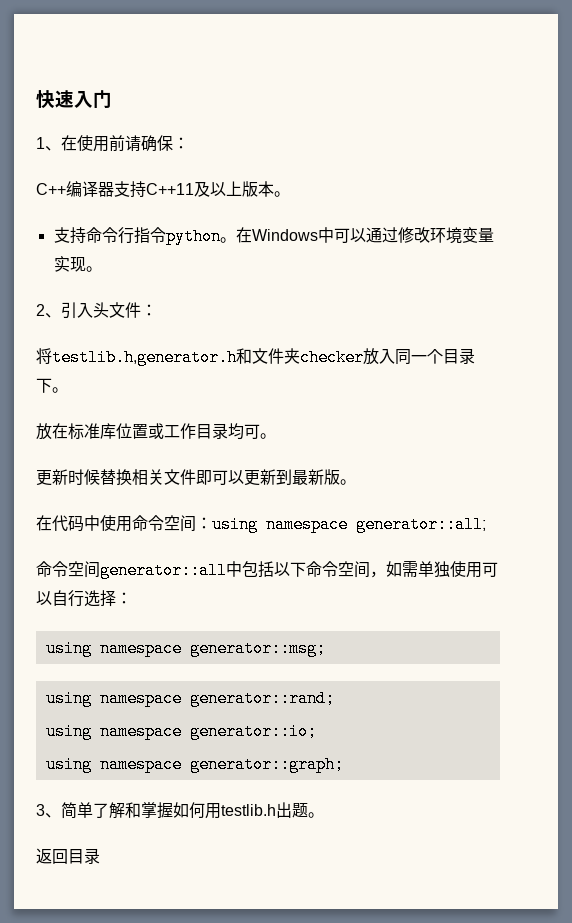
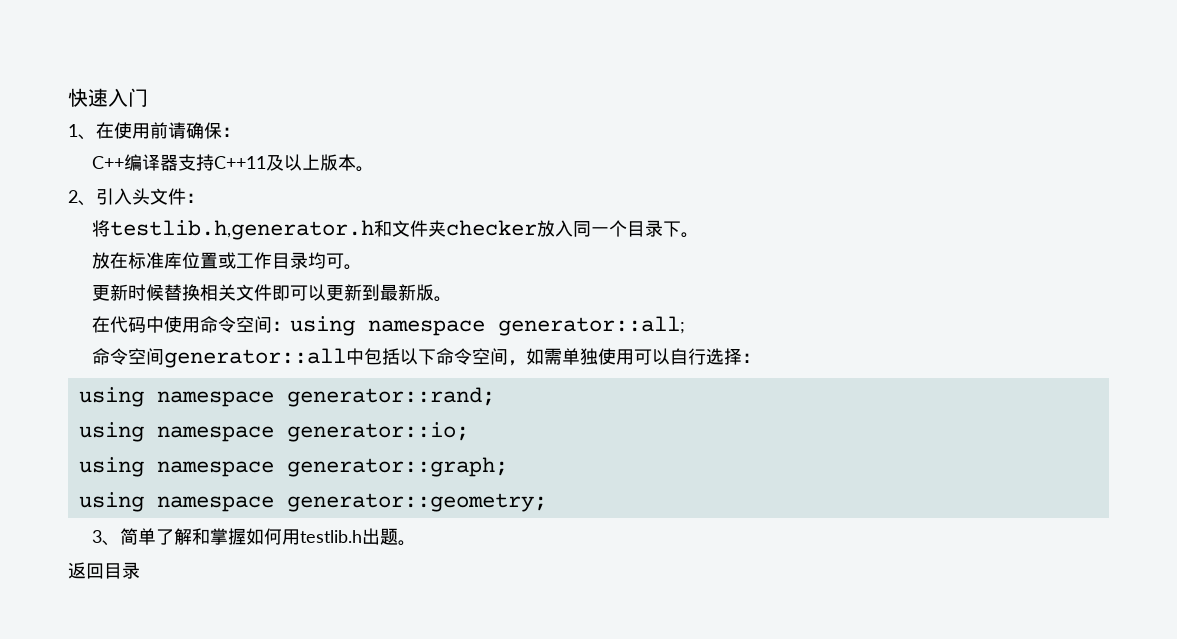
- 支持命令行指令python。在Windows中可以通过修改环境变量实现。
- using namespace generator::msg;
+ using namespace generator::geometry;

